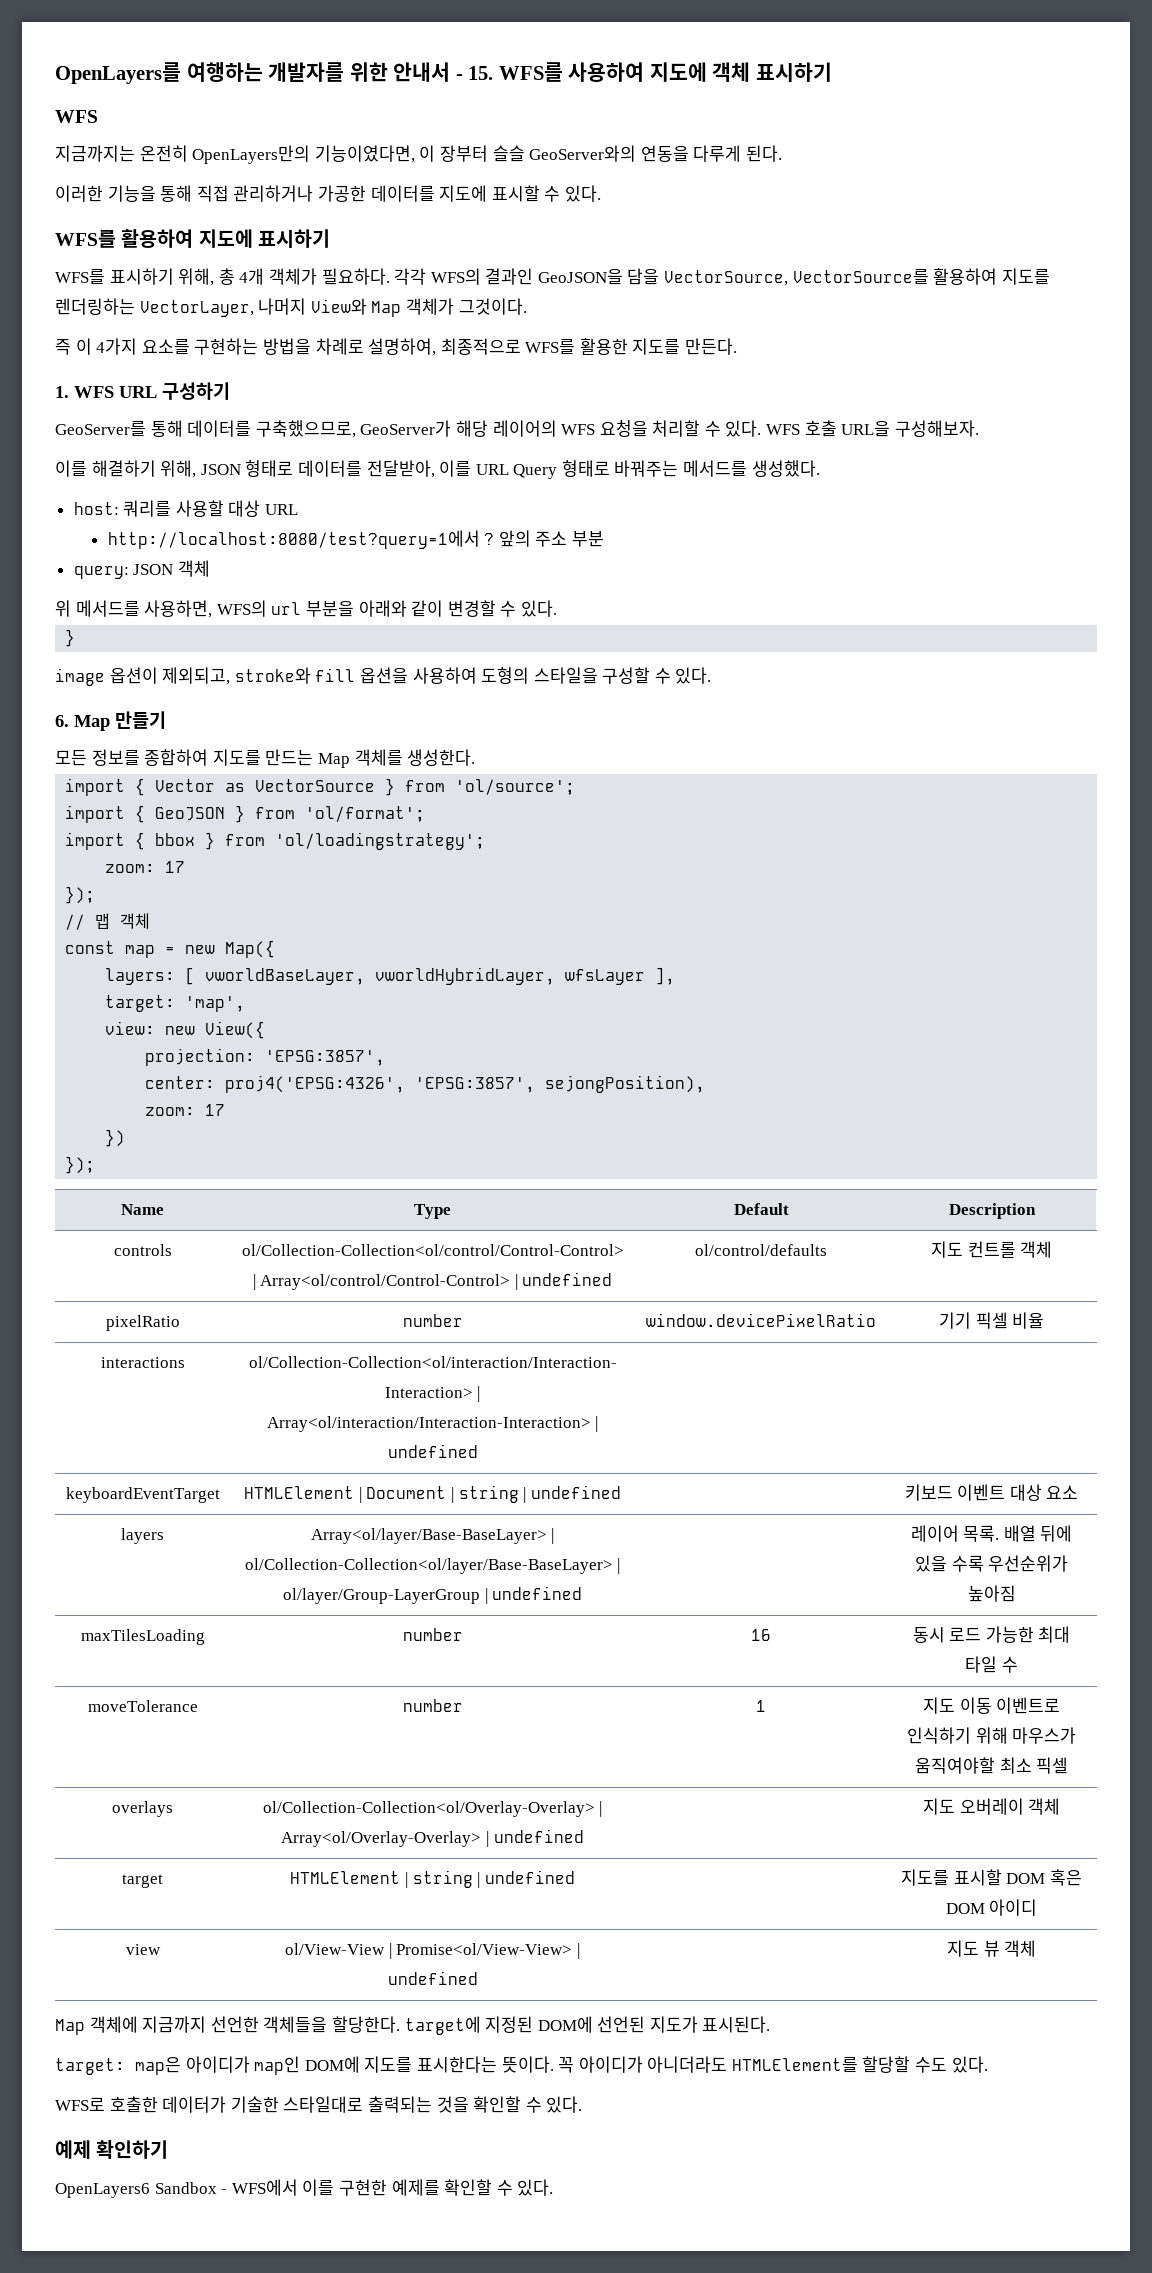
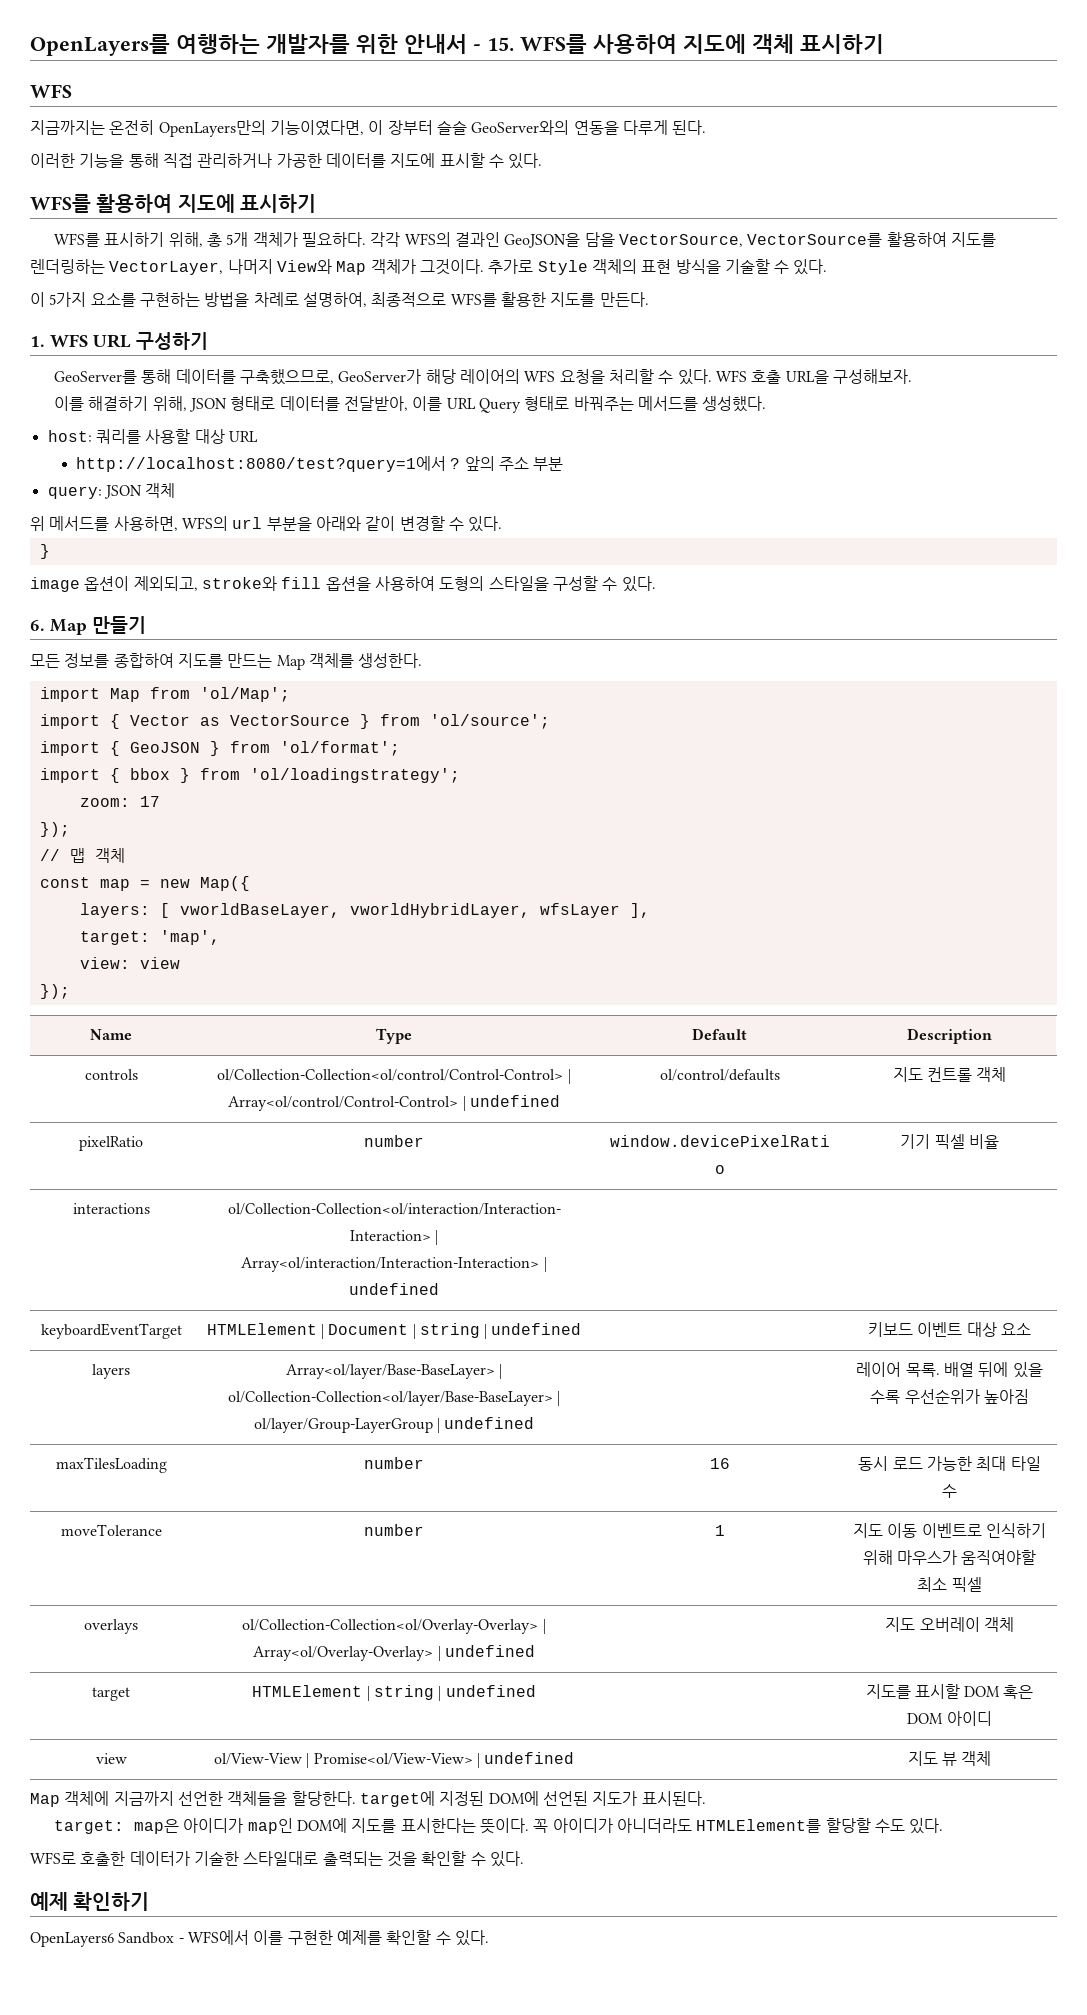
- WFS를 표시하기 위해, 총 4개 객체가 필요하다.
+ WFS를 표시하기 위해, 총 5개 객체가 필요하다.
- 각각 WFS의 결과인 GeoJSON을 담을 VectorSource, VectorSource를 활용하여 지도를 렌더링하는 VectorLayer, 나머지 View와 Map 객체가 그것이다.
- 즉 이 4가지 요소를 구현하는 방법을 차례로 설명하여, 최종적으로 WFS를 활용한 지도를 만든다.
+ 각각 WFS의 결과인 GeoJSON을 담을 VectorSource, VectorSource를 활용하여 지도를 렌더링하는 VectorLayer, 나머지 View와 Map 객체가 그것이다. 추가로 Style 객체의 표현 방식을 기술할 수 있다.
+ 이 5가지 요소를 구현하는 방법을 차례로 설명하여, 최종적으로 WFS를 활용한 지도를 만든다.
+ import Map from 'ol/Map';
- view: new View({
- projection: 'EPSG:3857',
- center: proj4('EPSG:4326', 'EPSG:3857', sejongPosition),
- zoom: 17
- })
+ view: view

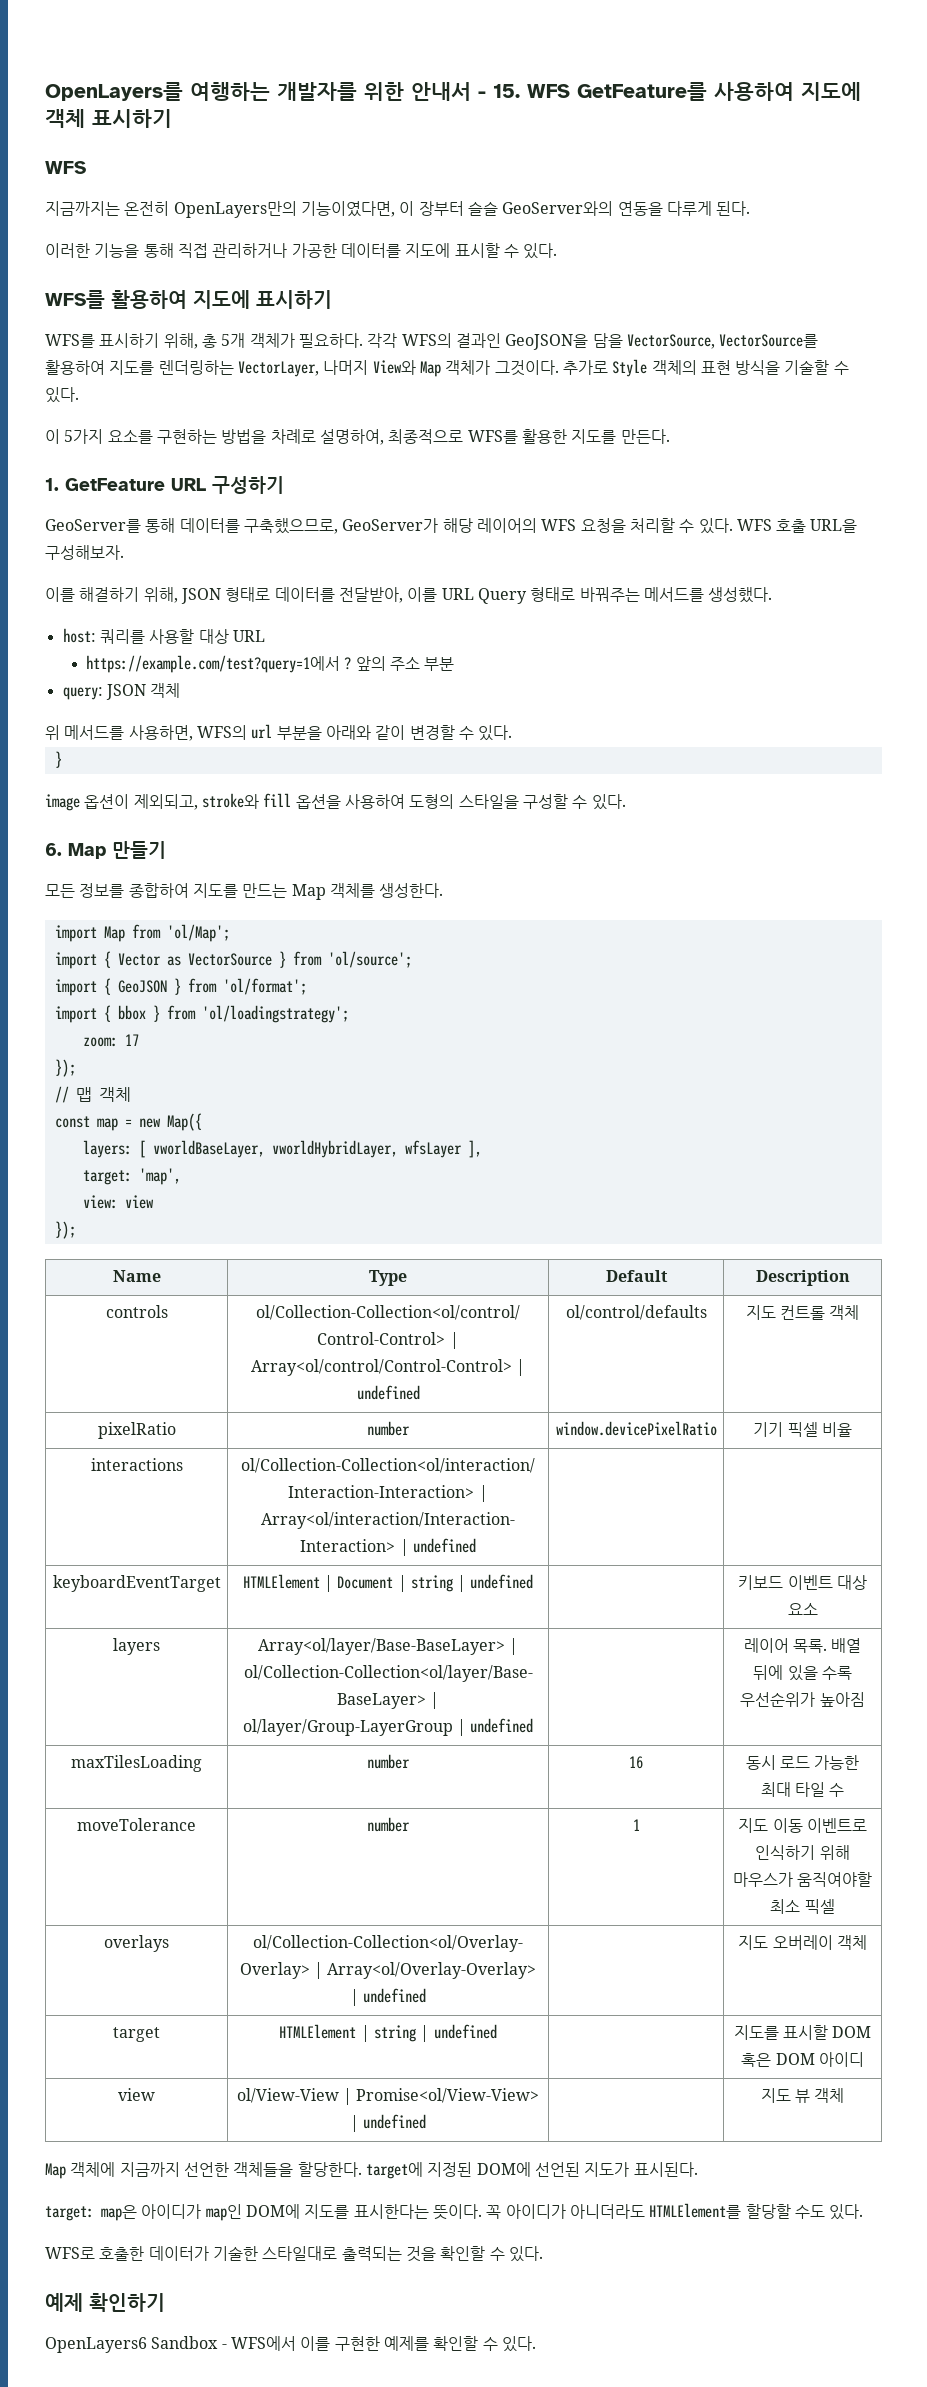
- OpenLayers를 여행하는 개발자를 위한 안내서 - 15. WFS를 사용하여 지도에 객체 표시하기
+ OpenLayers를 여행하는 개발자를 위한 안내서 - 15. WFS GetFeature를 사용하여 지도에 객체 표시하기
- 1. WFS URL 구성하기
+ 1. GetFeature URL 구성하기
- http://localhost:8080/test?query=1에서 ?
+ https://example.com/test?query=1에서 ?

